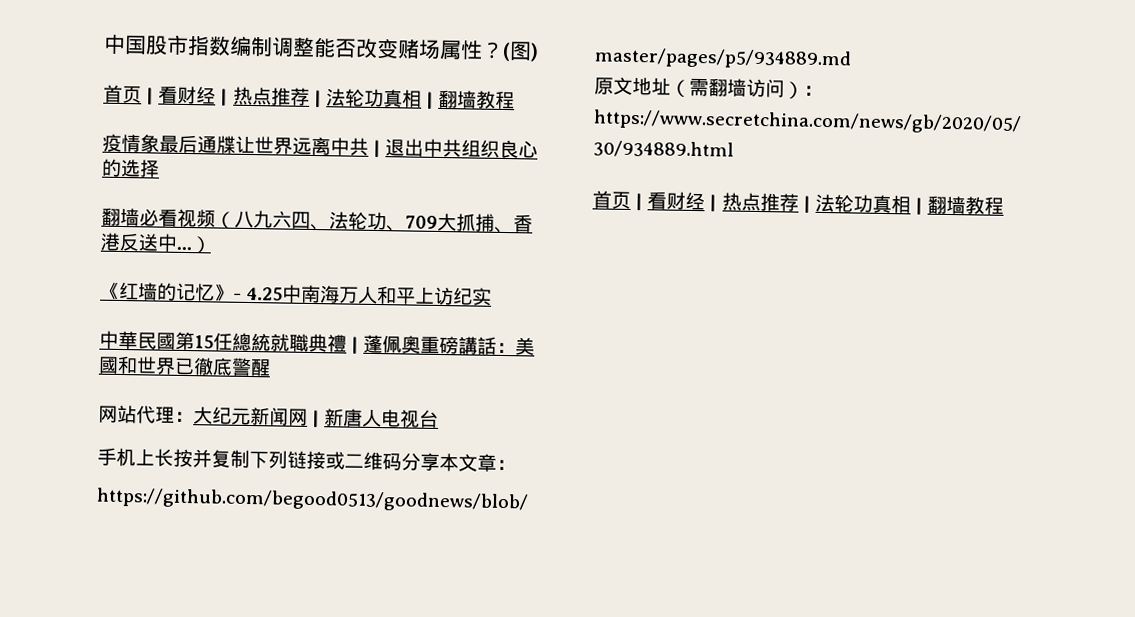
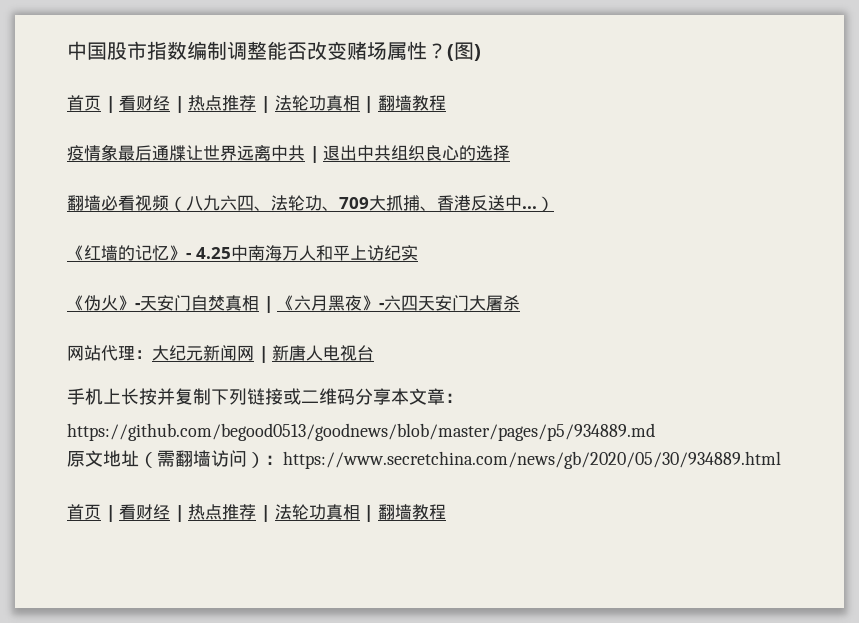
- 中華民國第15任總統就職典禮 | 蓬佩奧重磅講話：美國和世界已徹底警醒
+ 《伪火》-天安门自焚真相 | 《六月黑夜》-六四天安门大屠杀

